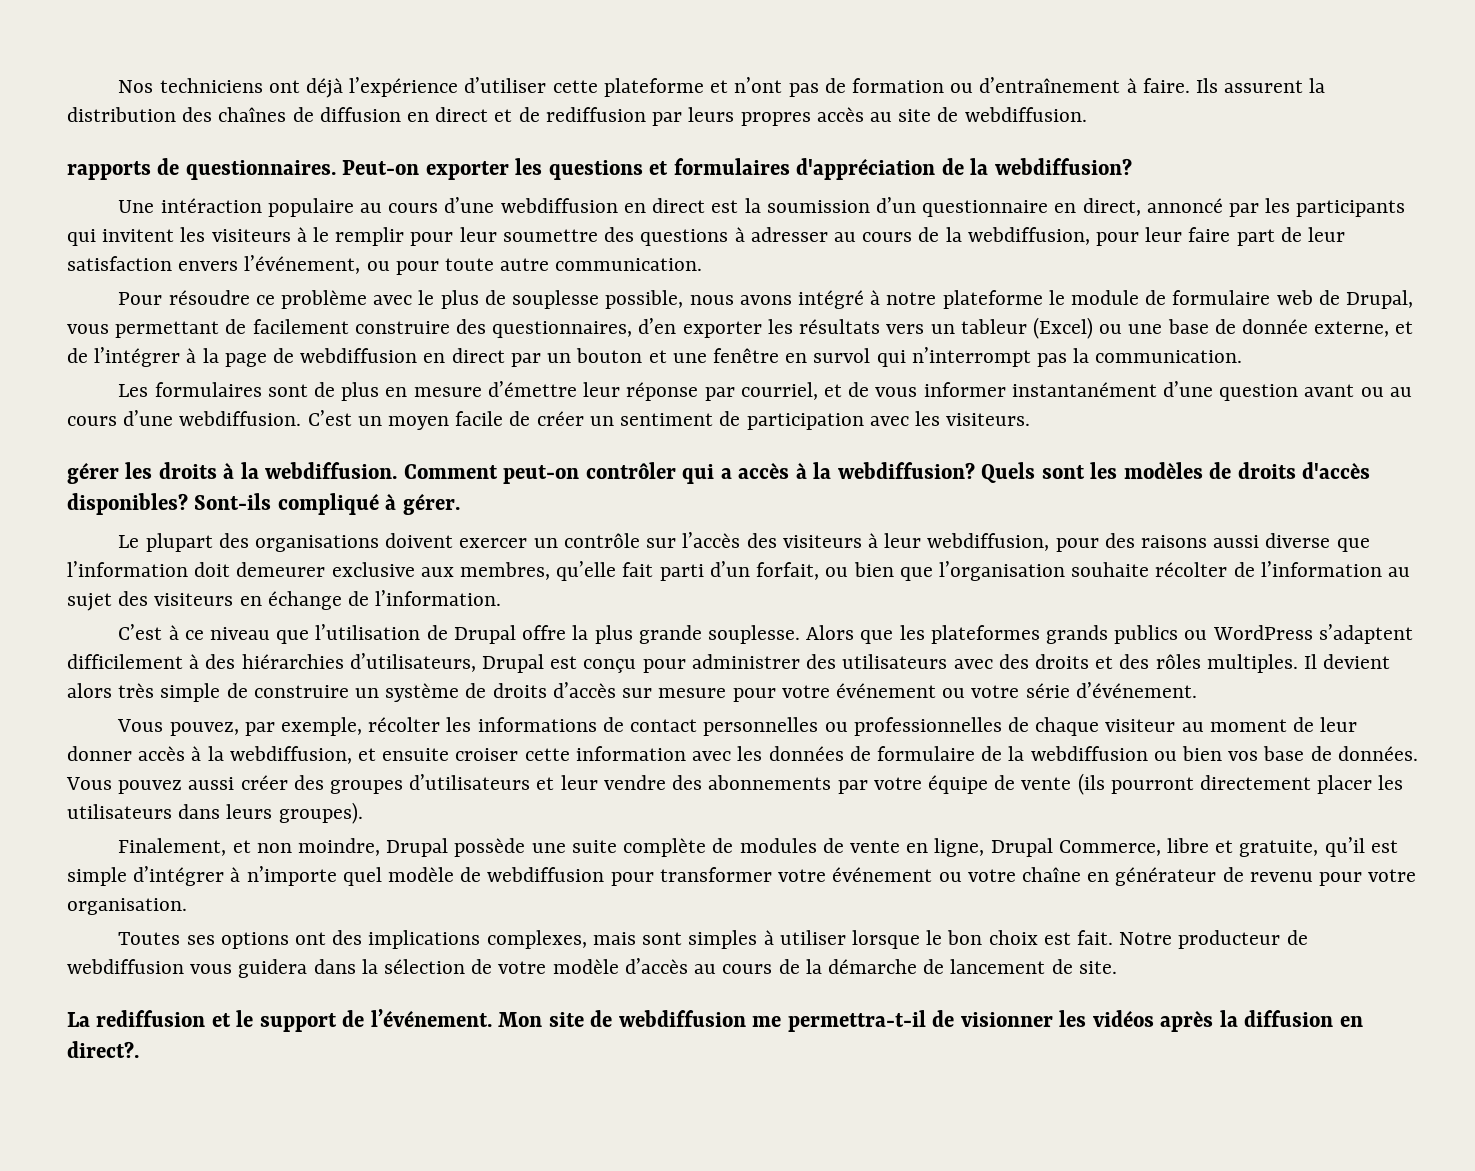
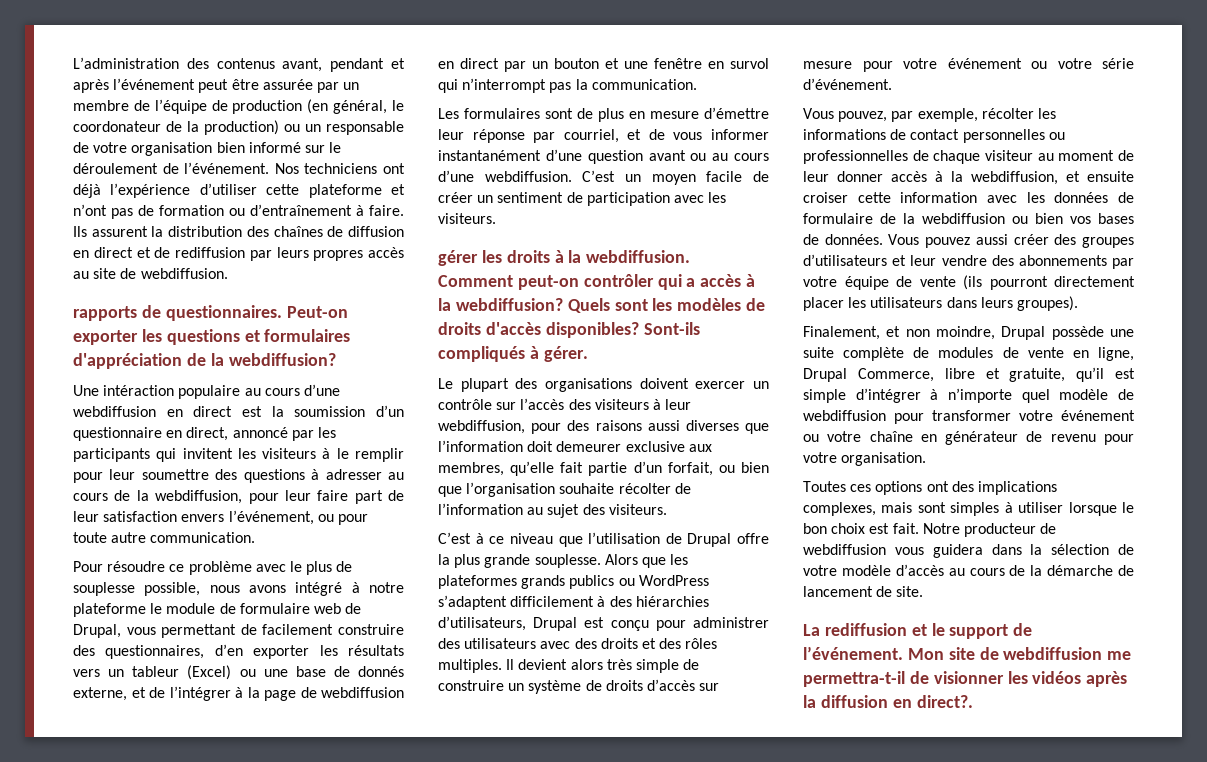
+ L’administration des contenus avant, pendant et après l’événement peut être assurée par un membre de l’équipe de production (en général, le coordonateur de la production) ou un responsable de votre organisation bien informé sur le déroulement de l’événement.
- Pour résoudre ce problème avec le plus de souplesse possible, nous avons intégré à notre plateforme le module de formulaire web de Drupal, vous permettant de facilement construire des questionnaires, d’en exporter les résultats vers un tableur (Excel) ou une base de donnée externe, et de l’intégrer à la page de webdiffusion en direct par un bouton et une fenêtre en survol qui n’interrompt pas la communication.
+ Pour résoudre ce problème avec le plus de souplesse possible, nous avons intégré à notre plateforme le module de formulaire web de Drupal, vous permettant de facilement construire des questionnaires, d’en exporter les résultats vers un tableur (Excel) ou une base de donnés externe, et de l’intégrer à la page de webdiffusion en direct par un bouton et une fenêtre en survol qui n’interrompt pas la communication.
- Sont-ils compliqué à gérer.
+ Sont-ils compliqués à gérer.
- Le plupart des organisations doivent exercer un contrôle sur l’accès des visiteurs à leur webdiffusion, pour des raisons aussi diverse que l’information doit demeurer exclusive aux membres, qu’elle fait parti d’un forfait, ou bien que l’organisation souhaite récolter de l’information au sujet des visiteurs en échange de l’information.
+ Le plupart des organisations doivent exercer un contrôle sur l’accès des visiteurs à leur webdiffusion, pour des raisons aussi diverses que l’information doit demeurer exclusive aux membres, qu’elle fait partie d’un forfait, ou bien que l’organisation souhaite récolter de l’information au sujet des visiteurs.
- Vous pouvez, par exemple, récolter les informations de contact personnelles ou professionnelles de chaque visiteur au moment de leur donner accès à la webdiffusion, et ensuite croiser cette information avec les données de formulaire de la webdiffusion ou bien vos base de données.
+ Vous pouvez, par exemple, récolter les informations de contact personnelles ou professionnelles de chaque visiteur au moment de leur donner accès à la webdiffusion, et ensuite croiser cette information avec les données de formulaire de la webdiffusion ou bien vos bases de données.
- Toutes ses options ont des implications complexes, mais sont simples à utiliser lorsque le bon choix est fait.
+ Toutes ces options ont des implications complexes, mais sont simples à utiliser lorsque le bon choix est fait.

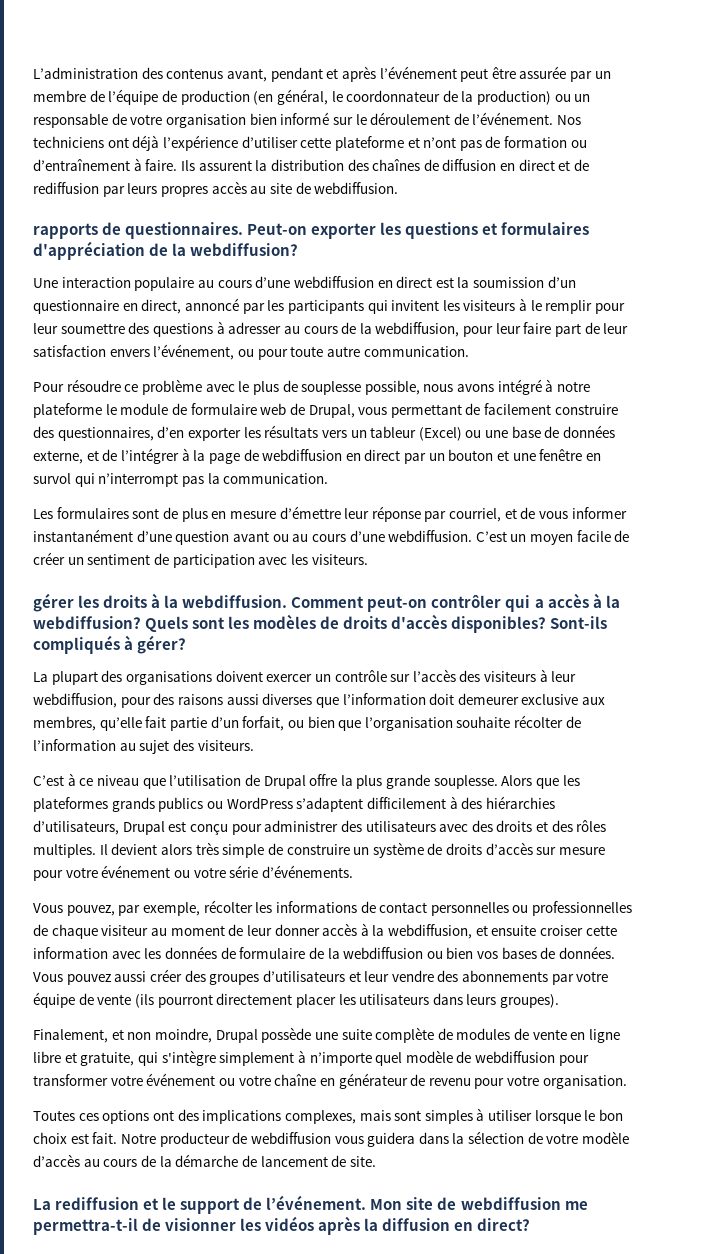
- L’administration des contenus avant, pendant et après l’événement peut être assurée par un membre de l’équipe de production (en général, le coordonateur de la production) ou un responsable de votre organisation bien informé sur le déroulement de l’événement.
+ L’administration des contenus avant, pendant et après l’événement peut être assurée par un membre de l’équipe de production (en général, le coordonnateur de la production) ou un responsable de votre organisation bien informé sur le déroulement de l’événement.
- Une intéraction populaire au cours d’une webdiffusion en direct est la soumission d’un questionnaire en direct, annoncé par les participants qui invitent les visiteurs à le remplir pour leur soumettre des questions à adresser au cours de la webdiffusion, pour leur faire part de leur satisfaction envers l’événement, ou pour toute autre communication.
+ Une interaction populaire au cours d’une webdiffusion en direct est la soumission d’un questionnaire en direct, annoncé par les participants qui invitent les visiteurs à le remplir pour leur soumettre des questions à adresser au cours de la webdiffusion, pour leur faire part de leur satisfaction envers l’événement, ou pour toute autre communication.
- Pour résoudre ce problème avec le plus de souplesse possible, nous avons intégré à notre plateforme le module de formulaire web de Drupal, vous permettant de facilement construire des questionnaires, d’en exporter les résultats vers un tableur (Excel) ou une base de donnés externe, et de l’intégrer à la page de webdiffusion en direct par un bouton et une fenêtre en survol qui n’interrompt pas la communication.
+ Pour résoudre ce problème avec le plus de souplesse possible, nous avons intégré à notre plateforme le module de formulaire web de Drupal, vous permettant de facilement construire des questionnaires, d’en exporter les résultats vers un tableur (Excel) ou une base de données externe, et de l’intégrer à la page de webdiffusion en direct par un bouton et une fenêtre en survol qui n’interrompt pas la communication.
- Sont-ils compliqués à gérer.
- Le plupart des organisations doivent exercer un contrôle sur l’accès des visiteurs à leur webdiffusion, pour des raisons aussi diverses que l’information doit demeurer exclusive aux membres, qu’elle fait partie d’un forfait, ou bien que l’organisation souhaite récolter de l’information au sujet des visiteurs.
+ Sont-ils compliqués à gérer?
+ La plupart des organisations doivent exercer un contrôle sur l’accès des visiteurs à leur webdiffusion, pour des raisons aussi diverses que l’information doit demeurer exclusive aux membres, qu’elle fait partie d’un forfait, ou bien que l’organisation souhaite récolter de l’information au sujet des visiteurs.
- Il devient alors très simple de construire un système de droits d’accès sur mesure pour votre événement ou votre série d’événement.
+ Il devient alors très simple de construire un système de droits d’accès sur mesure pour votre événement ou votre série d’événements.
- Finalement, et non moindre, Drupal possède une suite complète de modules de vente en ligne, Drupal Commerce, libre et gratuite, qu’il est simple d’intégrer à n’importe quel modèle de webdiffusion pour transformer votre événement ou votre chaîne en générateur de revenu pour votre organisation.
+ Finalement, et non moindre, Drupal possède une suite complète de modules de vente en ligne libre et gratuite, qui s'intègre simplement à n’importe quel modèle de webdiffusion pour transformer votre événement ou votre chaîne en générateur de revenu pour votre organisation.
- Mon site de webdiffusion me permettra-t-il de visionner les vidéos après la diffusion en direct?.
+ Mon site de webdiffusion me permettra-t-il de visionner les vidéos après la diffusion en direct?

